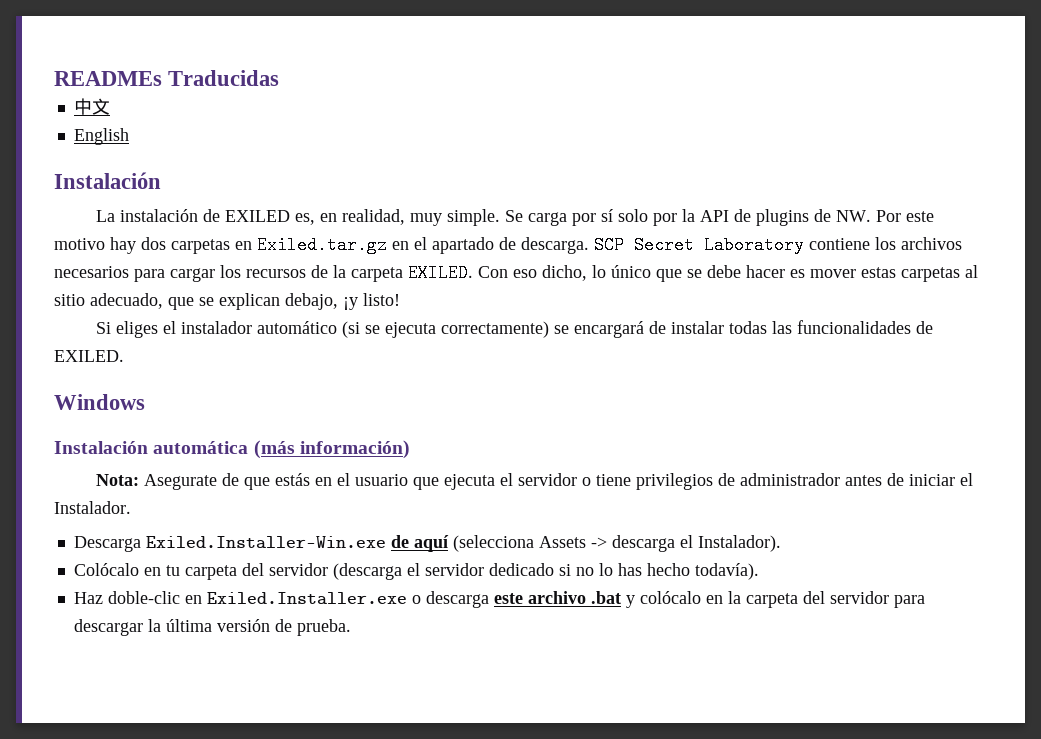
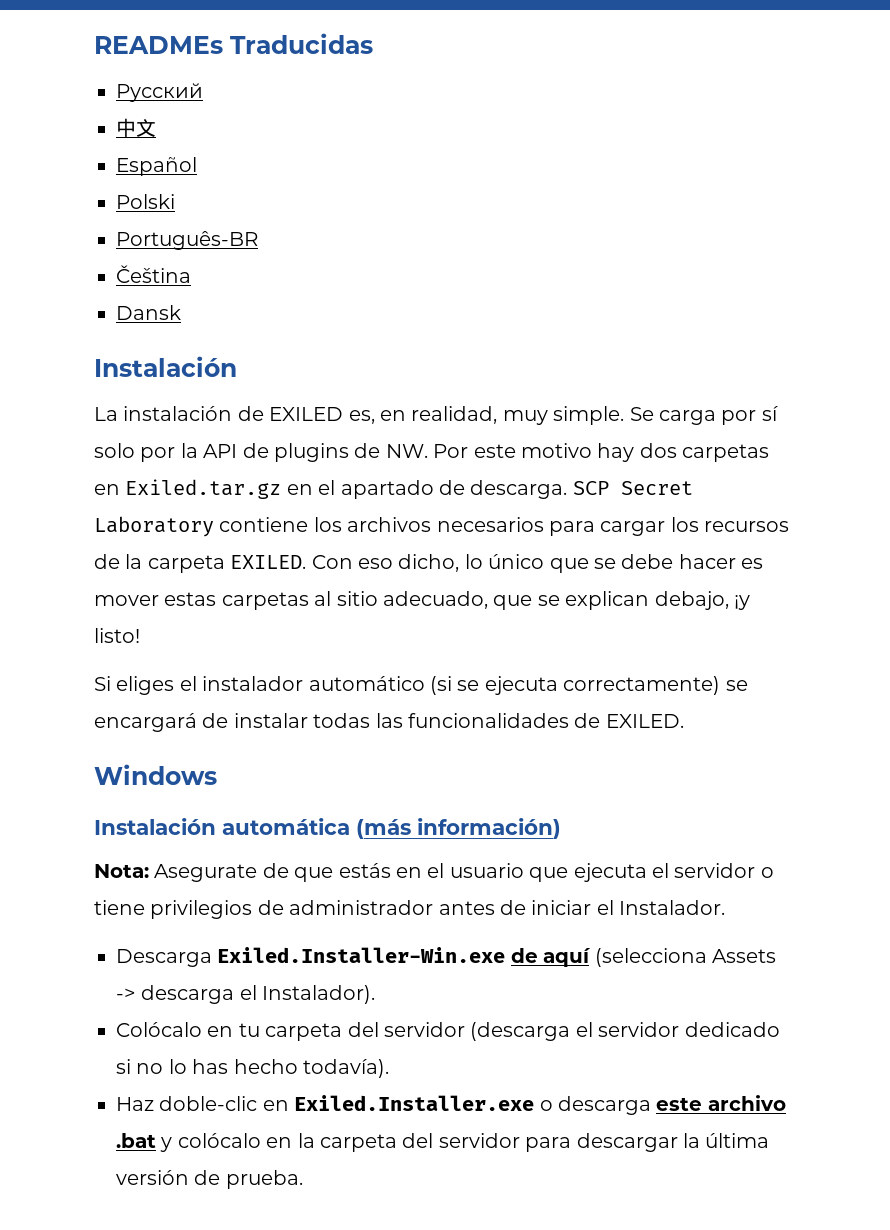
+ Русский
- English
+ Español
+ Polski
+ Português-BR
+ Čeština
+ Dansk

